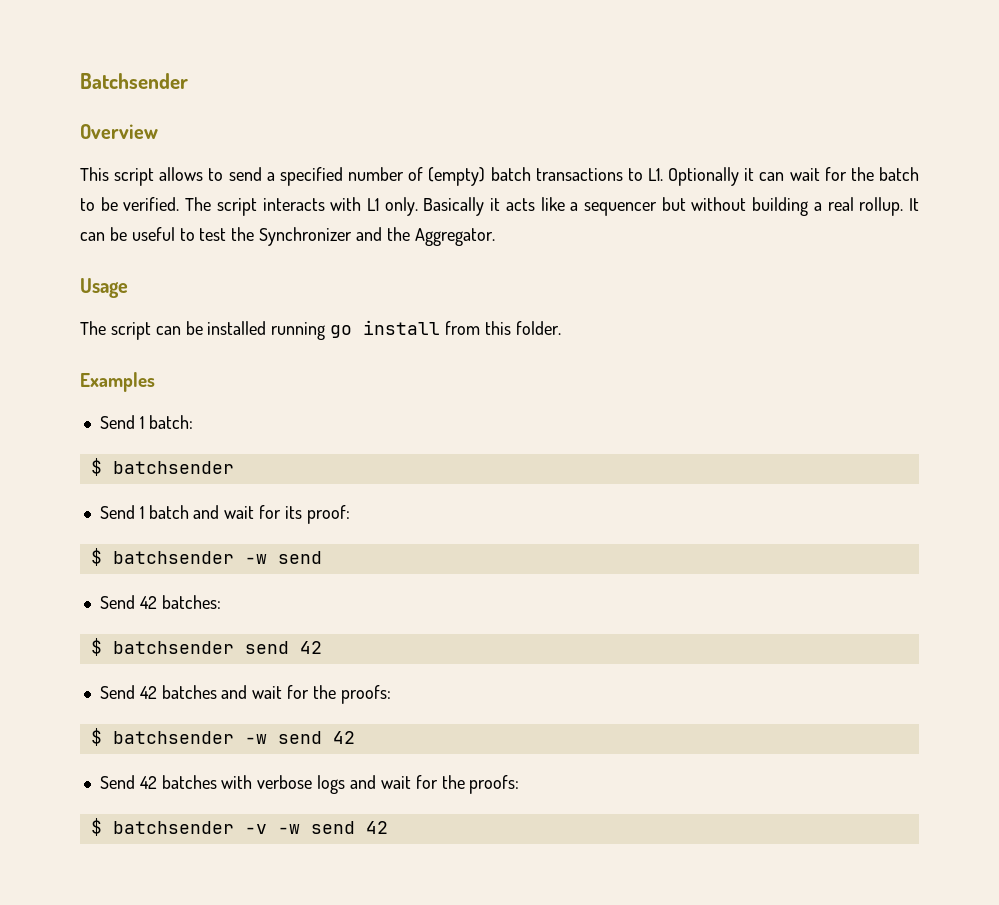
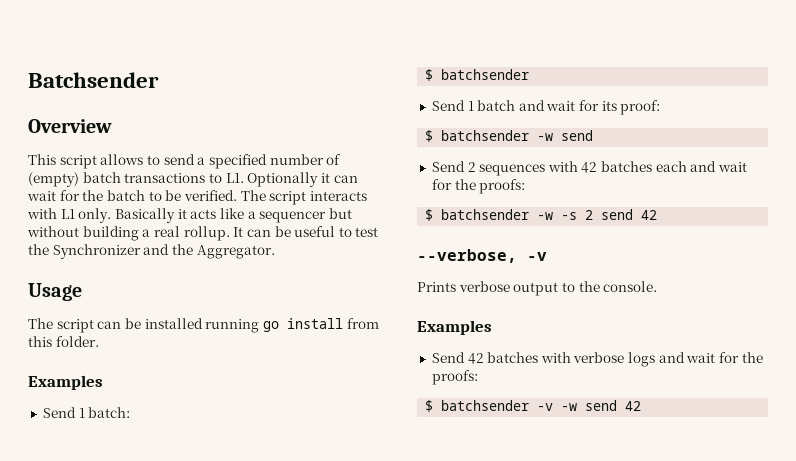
- Send 42 batches:
- $ batchsender send 42
- Send 42 batches and wait for the proofs:
+ Send 2 sequences with 42 batches each and wait for the proofs:
- $ batchsender -w send 42
+ $ batchsender -w -s 2 send 42
+ --verbose, -v
+ Prints verbose output to the console.
+ Examples

